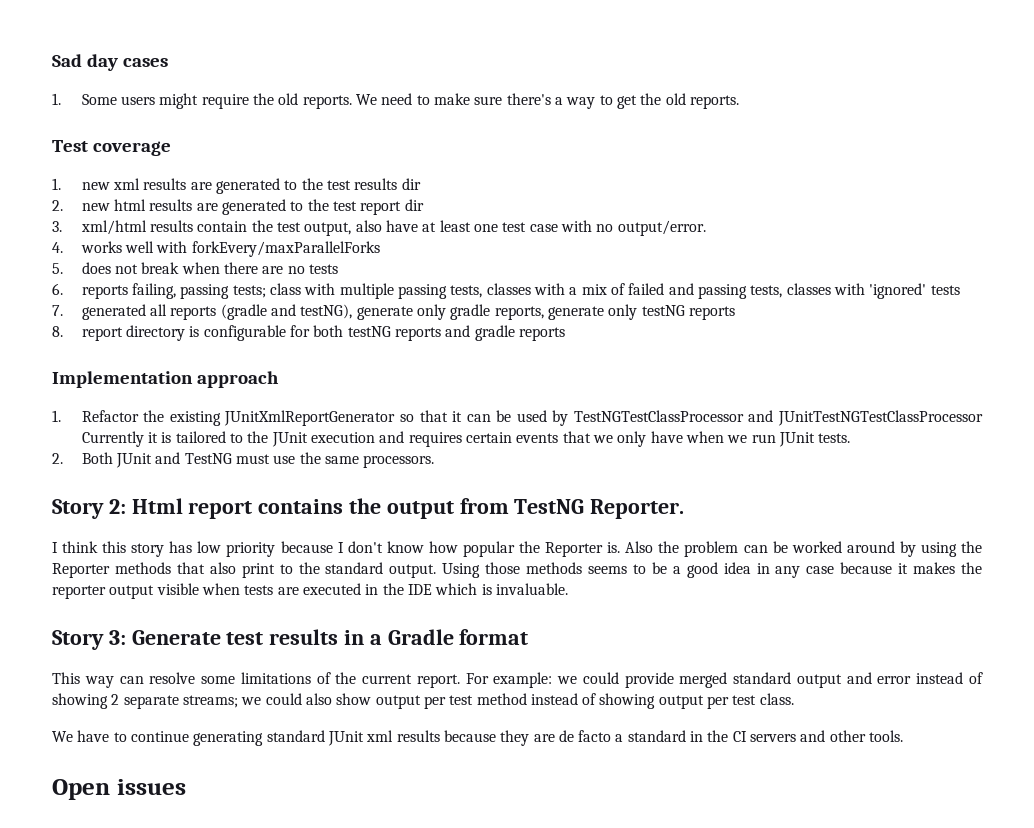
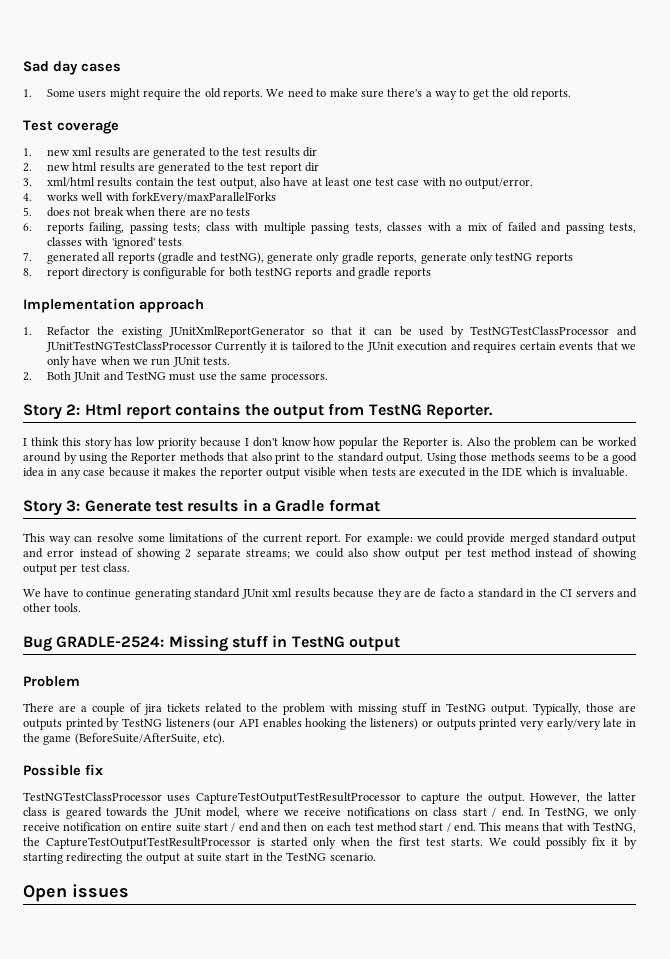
+ Bug GRADLE-2524: Missing stuff in TestNG output
+ Problem
+ There are a couple of jira tickets related to the problem with missing stuff in TestNG output. Typically, those are outputs printed by TestNG listeners (our API enables hooking the listeners) or outputs printed very early/very late in the game (BeforeSuite/AfterSuite, etc).
+ Possible fix
+ TestNGTestClassProcessor uses CaptureTestOutputTestResultProcessor to capture the output. However, the latter class is geared towards the JUnit model, where we receive notifications on class start / end. In TestNG, we only receive notification on entire suite start / end and then on each test method start / end. This means that with TestNG, the CaptureTestOutputTestResultProcessor is started only when the first test starts. We could possibly fix it by starting redirecting the output at suite start in the TestNG scenario.

